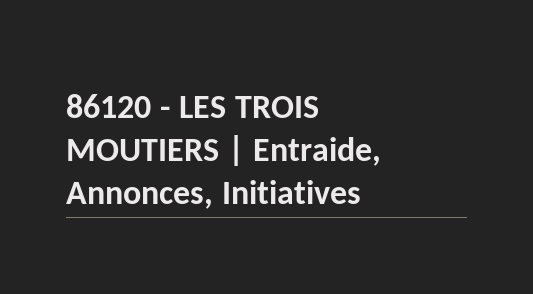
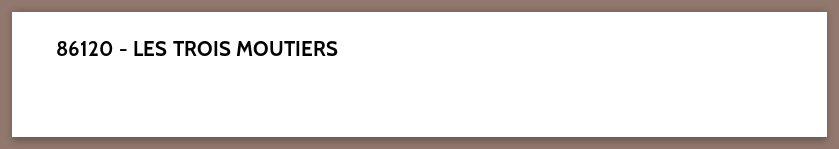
- 86120 - LES TROIS MOUTIERS | Entraide, Annonces, Initiatives
+ 86120 - LES TROIS MOUTIERS

